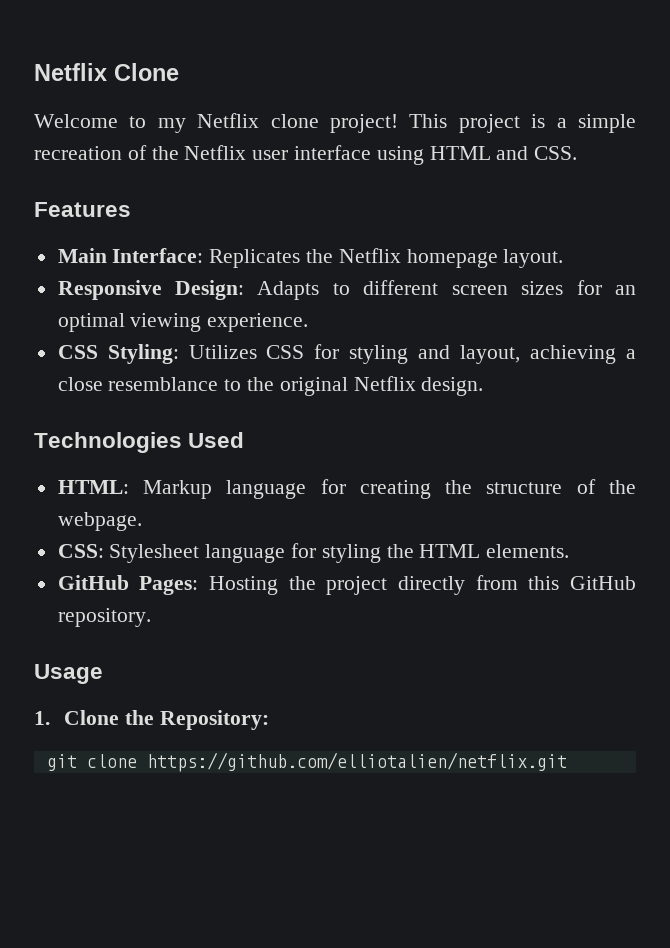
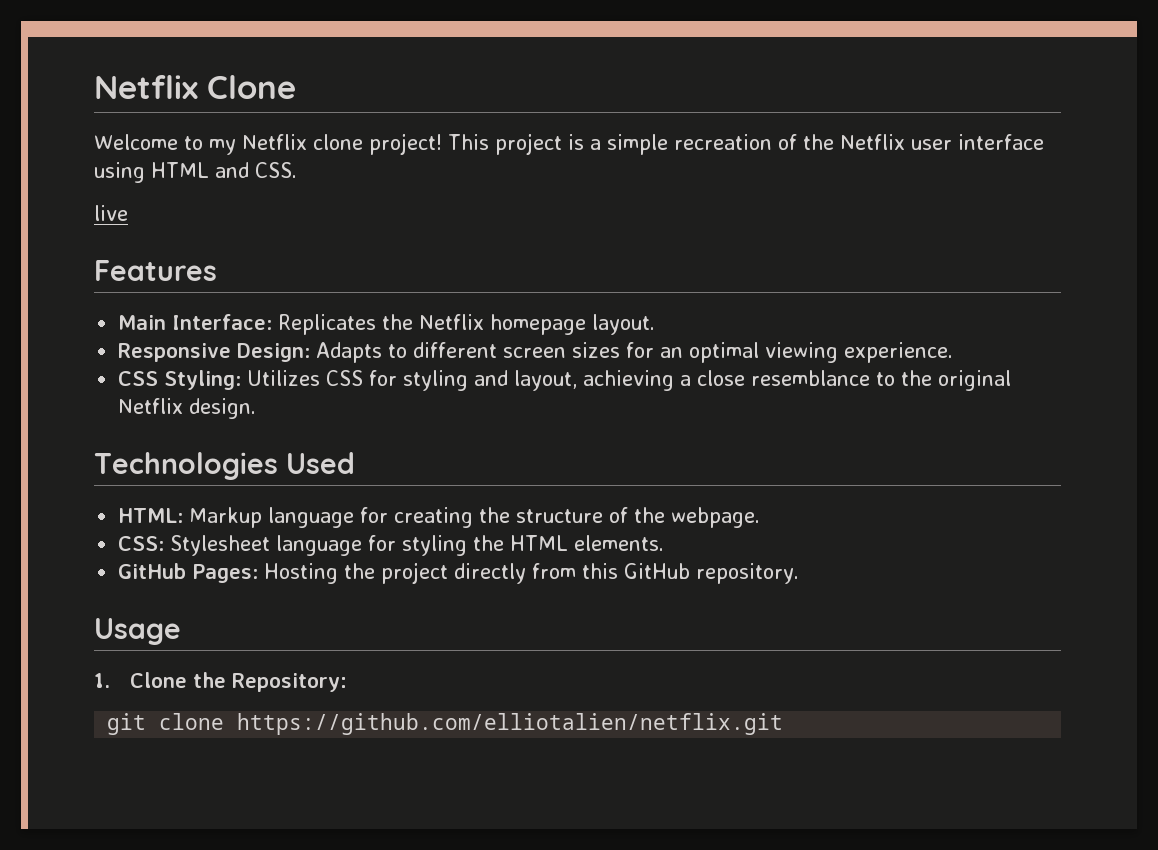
+ live

